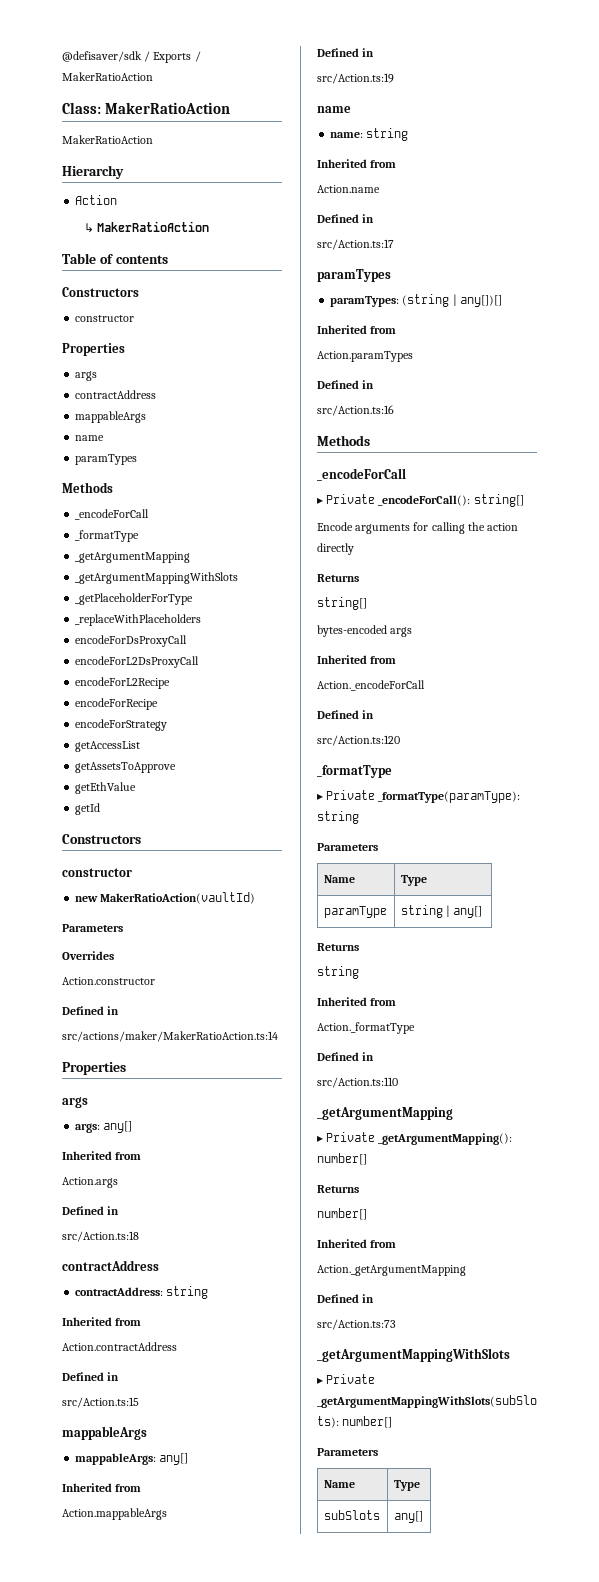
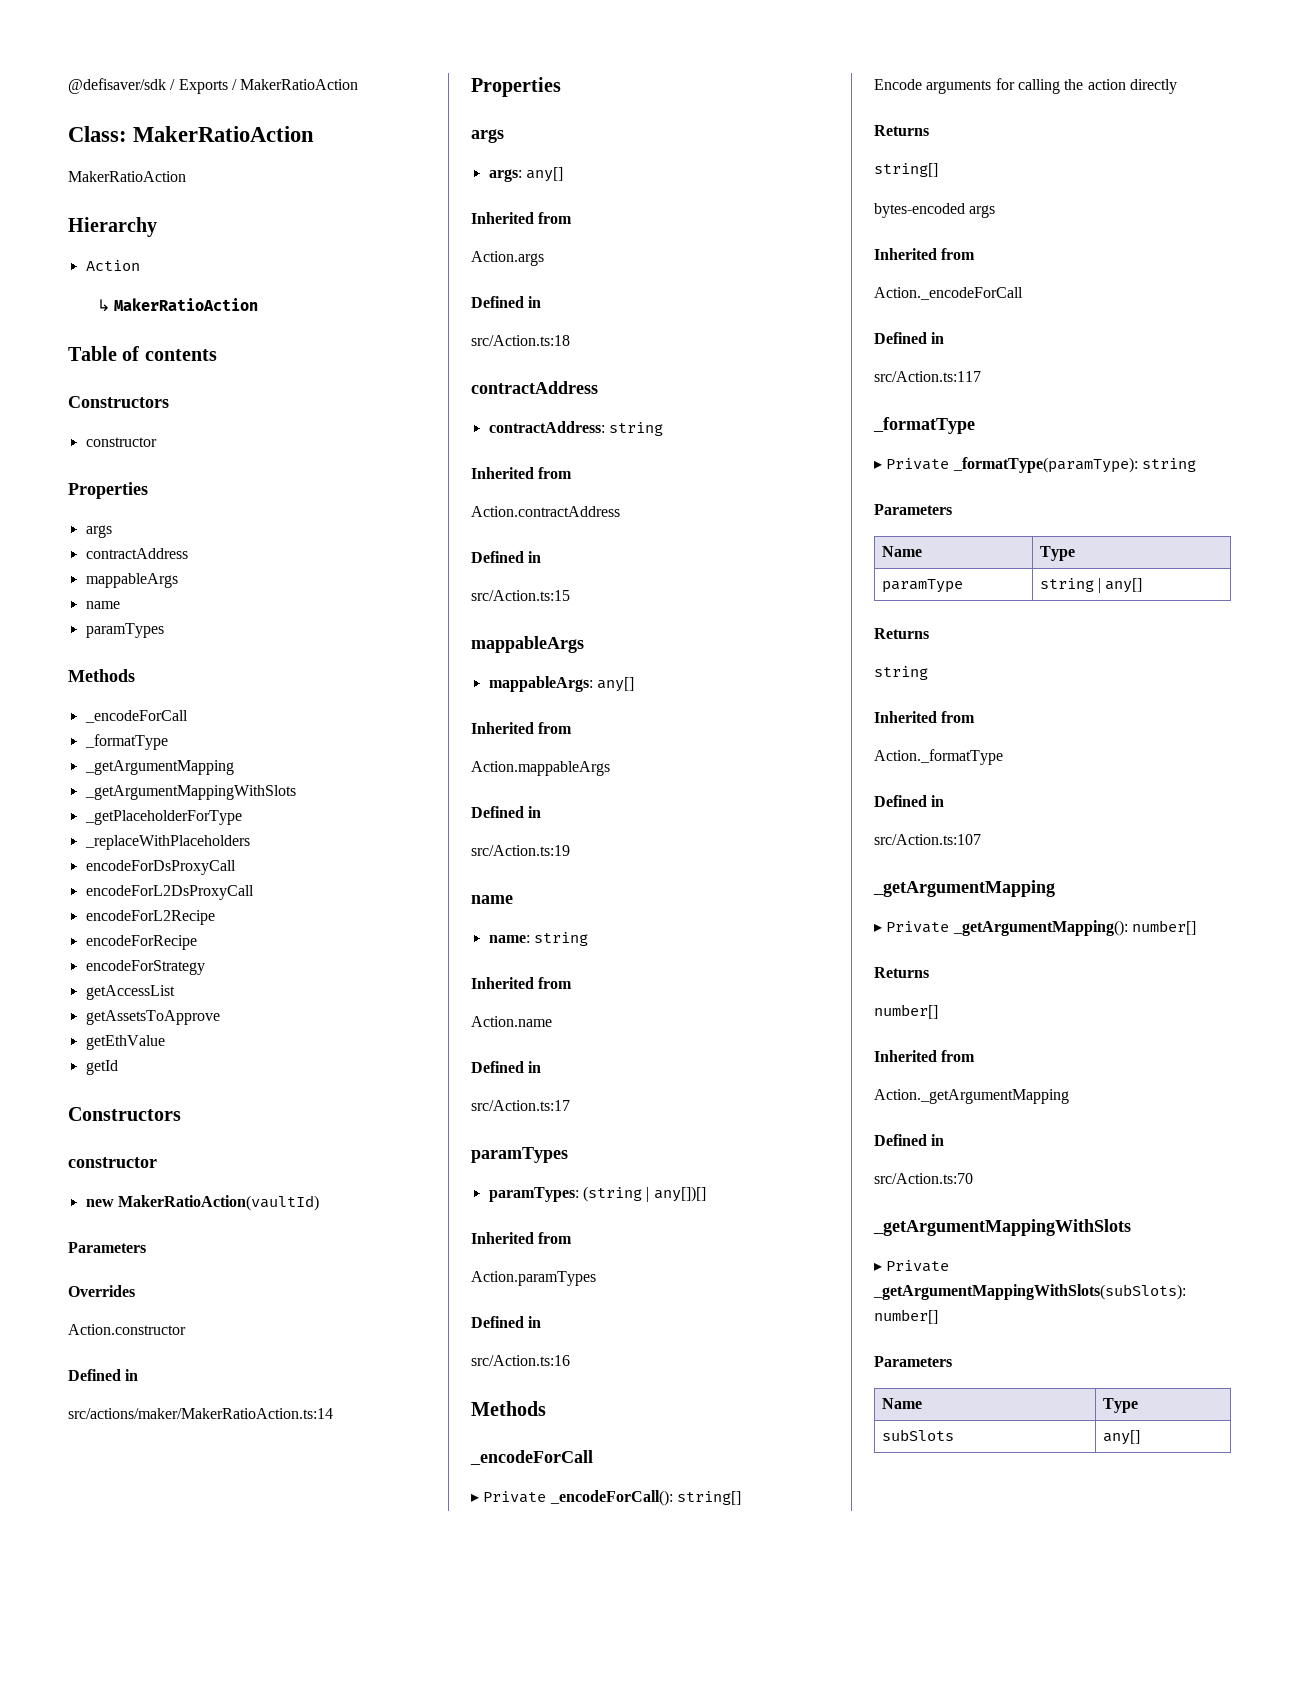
- src/Action.ts:120
+ src/Action.ts:117
- src/Action.ts:110
+ src/Action.ts:107
- src/Action.ts:73
+ src/Action.ts:70

